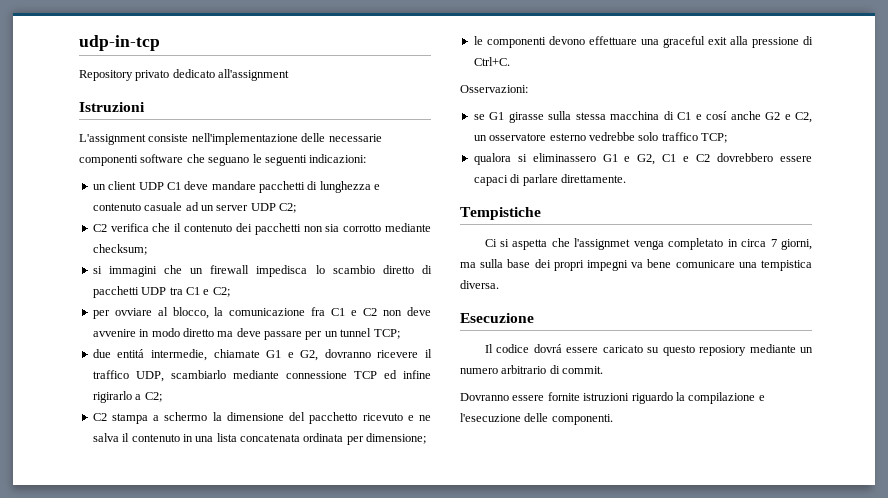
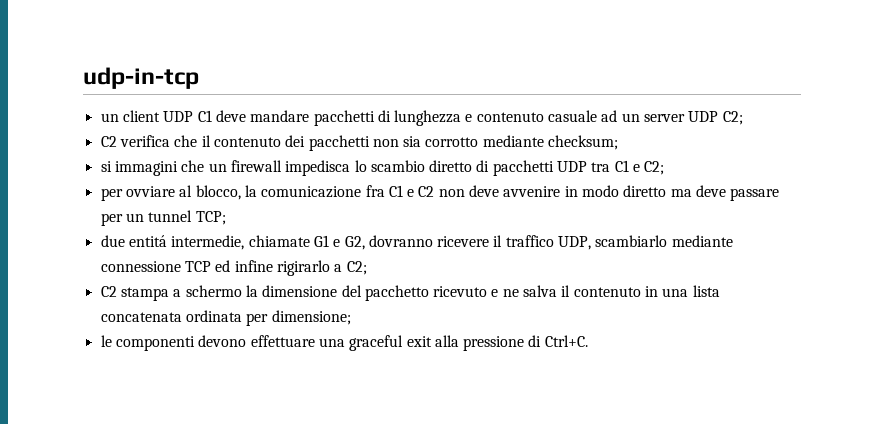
- Repository privato dedicato all'assignment
- Istruzioni
- L'assignment consiste nell'implementazione delle necessarie componenti software che seguano le seguenti indicazioni:
- Osservazioni:
- se G1 girasse sulla stessa macchina di C1 e cosí anche G2 e C2, un osservatore esterno vedrebbe solo traffico TCP;
- qualora si eliminassero G1 e G2, C1 e C2 dovrebbero essere capaci di parlare direttamente.
- Tempistiche
- Ci si aspetta che l'assignmet venga completato in circa 7 giorni, ma sulla base dei propri impegni va bene comunicare una tempistica diversa.
- Esecuzione
- Il codice dovrá essere caricato su questo reposiory mediante un numero arbitrario di commit.
- Dovranno essere fornite istruzioni riguardo la compilazione e l'esecuzione delle componenti.

